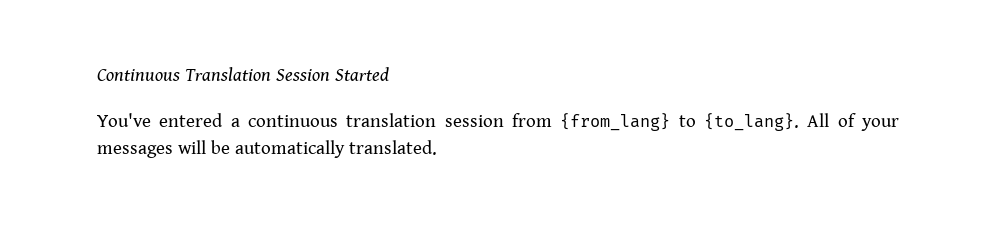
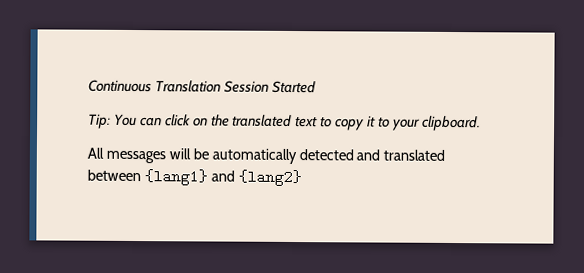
- You've entered a continuous translation session from {from_lang} to {to_lang}. All of your messages will be automatically translated.
+ Tip: You can click on the translated text to copy it to your clipboard.
+ All messages will be automatically detected and translated between {lang1} and {lang2}

